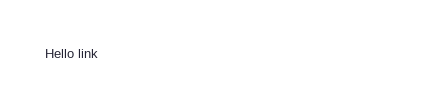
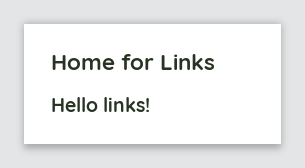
- Hello link
+ Home for Links
+ Hello links!

